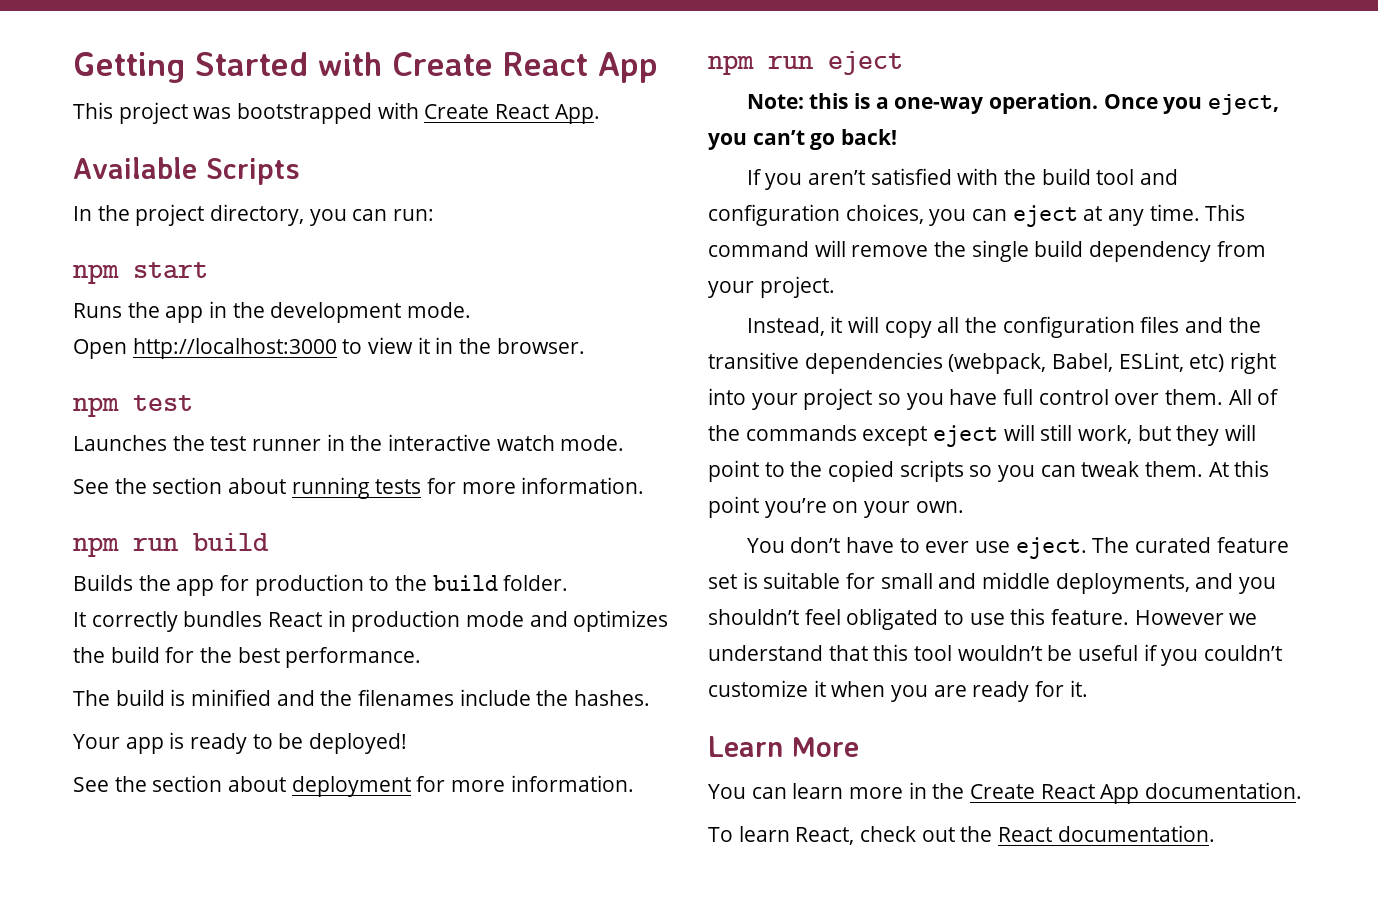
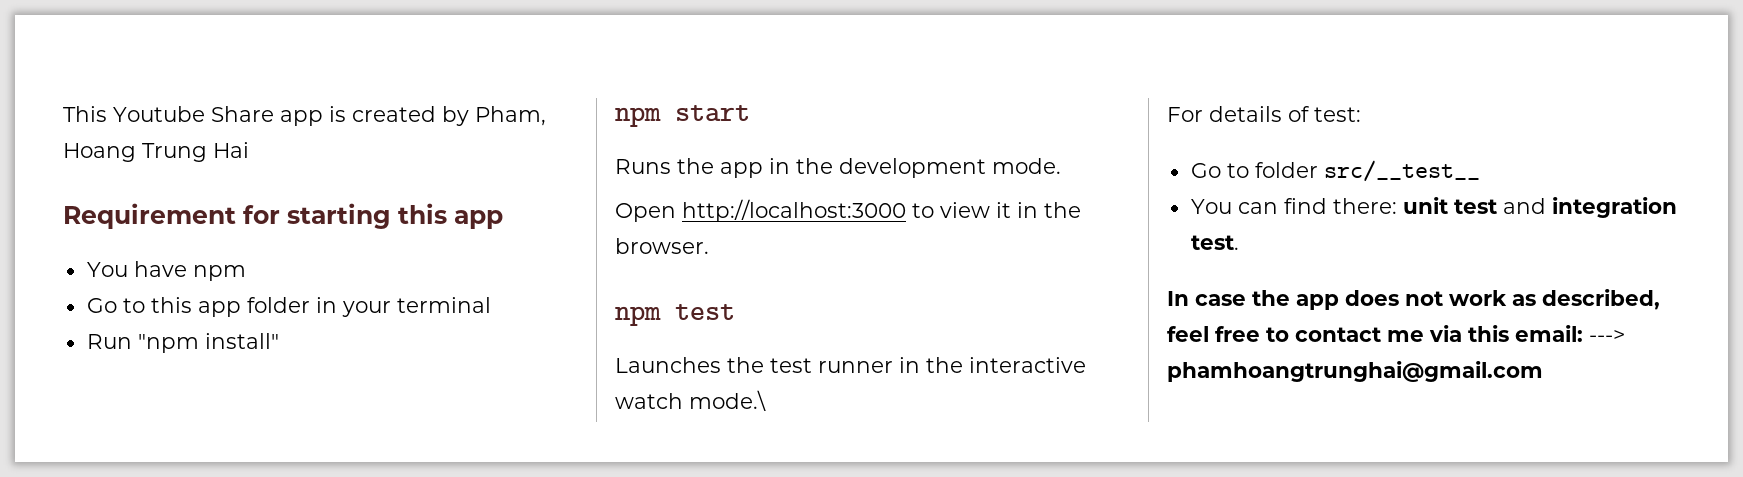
- Getting Started with Create React App
- This project was bootstrapped with Create React App.
- Available Scripts
- In the project directory, you can run:
+ This Youtube Share app is created by Pham, Hoang Trung Hai
+ Requirement for starting this app
+ You have npm
+ Go to this app folder in your terminal
+ Run "npm install"
- Launches the test runner in the interactive watch mode.
- See the section about running tests for more information.
- npm run build
- Builds the app for production to the build folder.
- It correctly bundles React in production mode and optimizes the build for the best performance.
- The build is minified and the filenames include the hashes.
- Your app is ready to be deployed!
- See the section about deployment for more information.
- npm run eject
- Note: this is a one-way operation. Once you eject, you can’t go back!
- If you aren’t satisfied with the build tool and configuration choices, you can eject at any time. This command will remove the single build dependency from your project.
- Instead, it will copy all the configuration files and the transitive dependencies (webpack, Babel, ESLint, etc) right into your project so you have full control over them. All of the commands except eject will still work, but they will point to the copied scripts so you can tweak them. At this point you’re on your own.
- You don’t have to ever use eject. The curated feature set is suitable for small and middle deployments, and you shouldn’t feel obligated to use this feature. However we understand that this tool wouldn’t be useful if you couldn’t customize it when you are ready for it.
- Learn More
- You can learn more in the Create React App documentation.
- To learn React, check out the React documentation.
+ Launches the test runner in the interactive watch mode.\
+ For details of test:
+ Go to folder src/__test__
+ You can find there: unit test and integration test.
+ In case the app does not work as described, feel free to contact me via this email: ---> phamhoangtrunghai@gmail.com

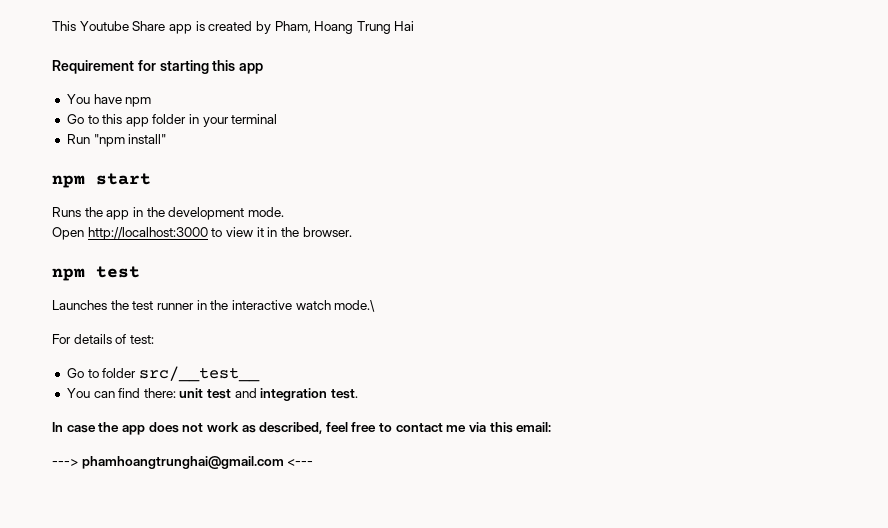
- In case the app does not work as described, feel free to contact me via this email: ---> phamhoangtrunghai@gmail.com
+ In case the app does not work as described, feel free to contact me via this email:
+ ---> phamhoangtrunghai@gmail.com <---

